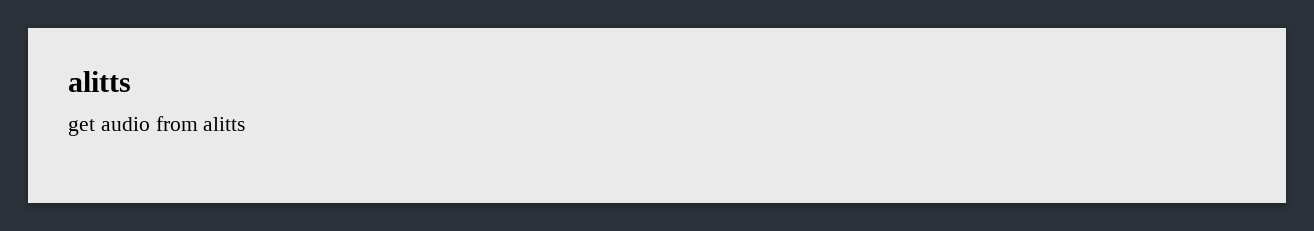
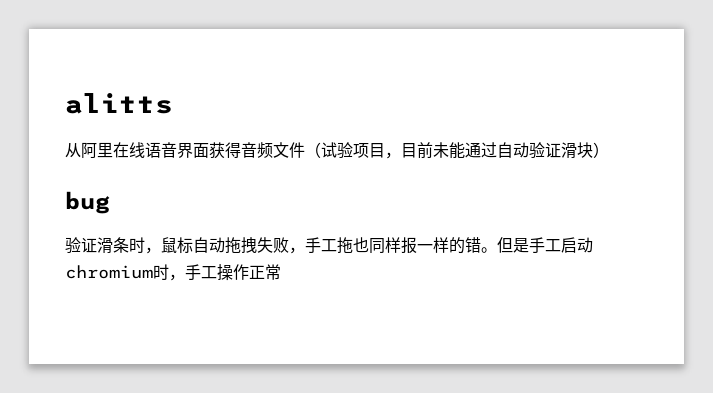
- get audio from alitts
+ 从阿里在线语音界面获得音频文件（试验项目，目前未能通过自动验证滑块）
+ bug
+ 验证滑条时，鼠标自动拖拽失败，手工拖也同样报一样的错。但是手工启动chromium时，手工操作正常

